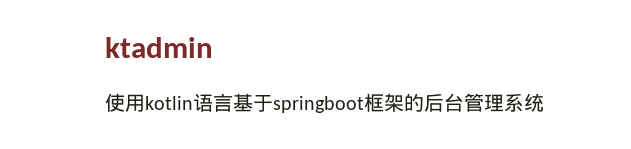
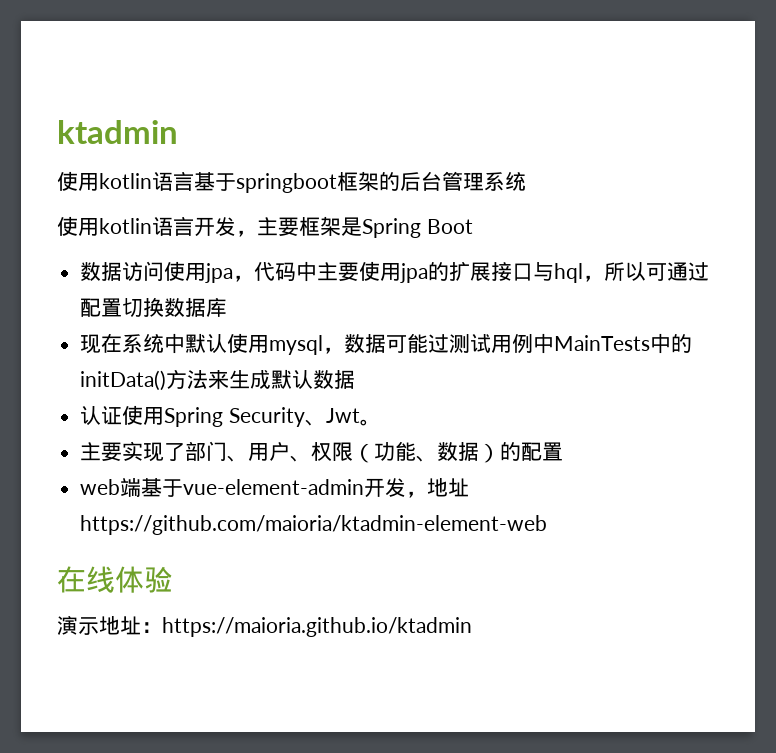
+ 使用kotlin语言开发，主要框架是Spring Boot
+ 数据访问使用jpa，代码中主要使用jpa的扩展接口与hql，所以可通过配置切换数据库
+ 现在系统中默认使用mysql，数据可能过测试用例中MainTests中的initData()方法来生成默认数据
+ 认证使用Spring Security、Jwt。
+ 主要实现了部门、用户、权限（功能、数据）的配置
+ web端基于vue-element-admin开发，地址https://github.com/maioria/ktadmin-element-web
+ 在线体验
+ 演示地址：https://maioria.github.io/ktadmin

